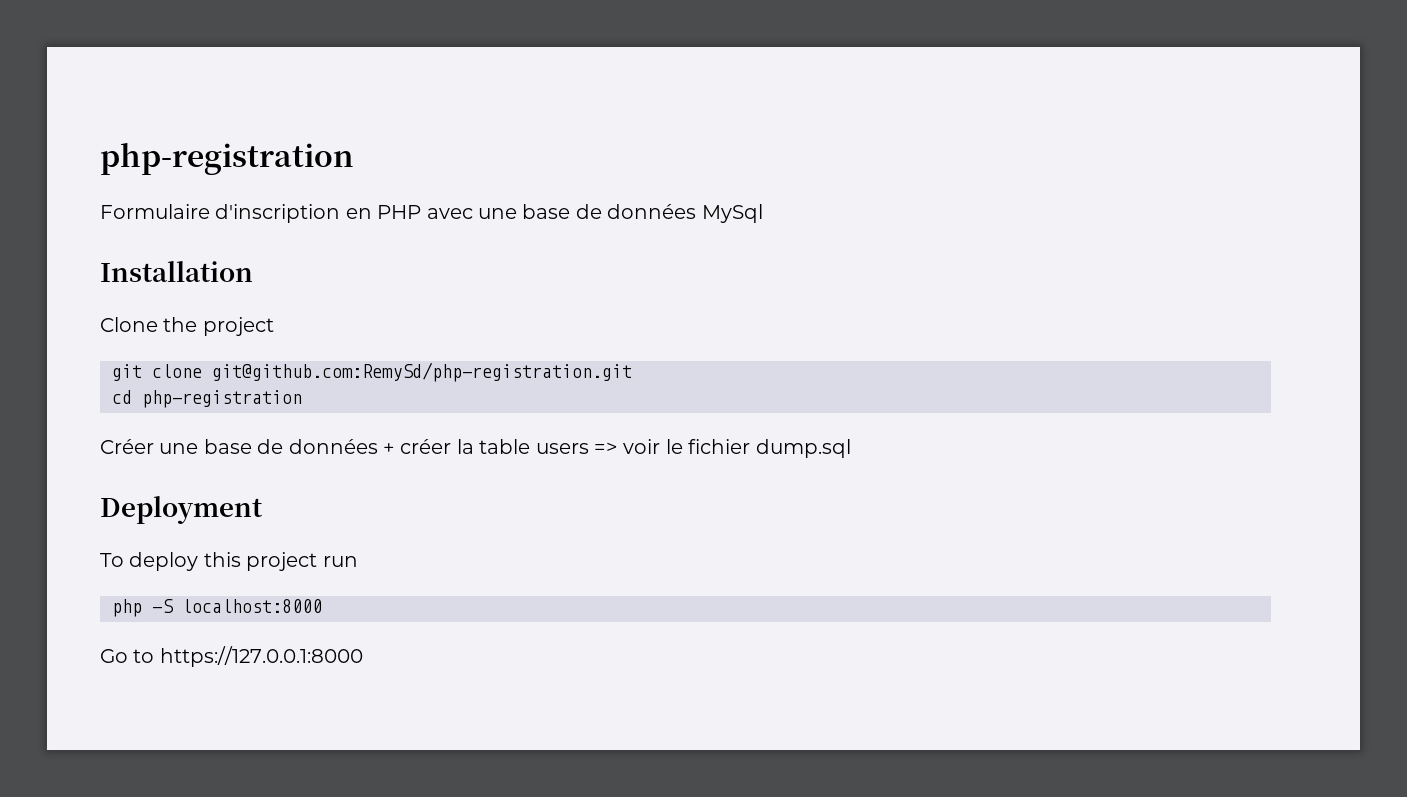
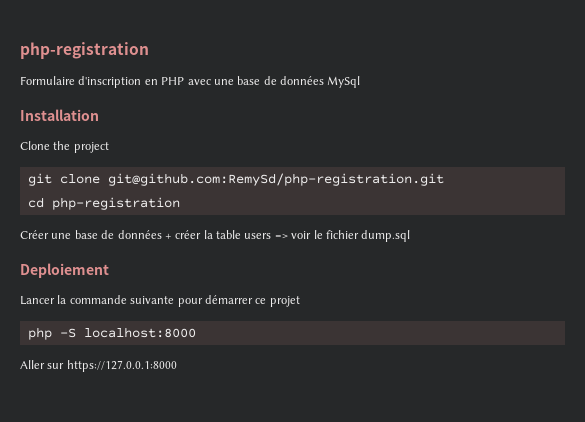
- Deployment
- To deploy this project run
+ Deploiement
+ Lancer la commande suivante pour démarrer ce projet
- Go to https://127.0.0.1:8000
+ Aller sur https://127.0.0.1:8000

